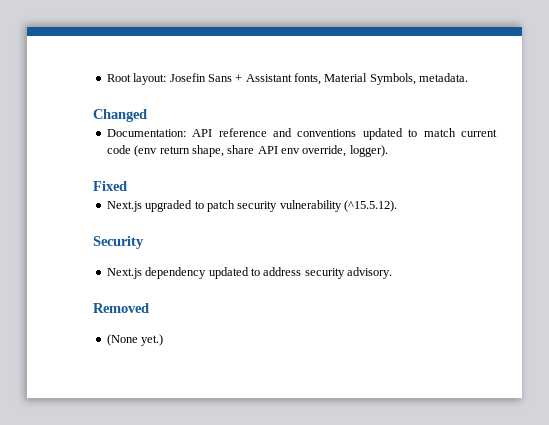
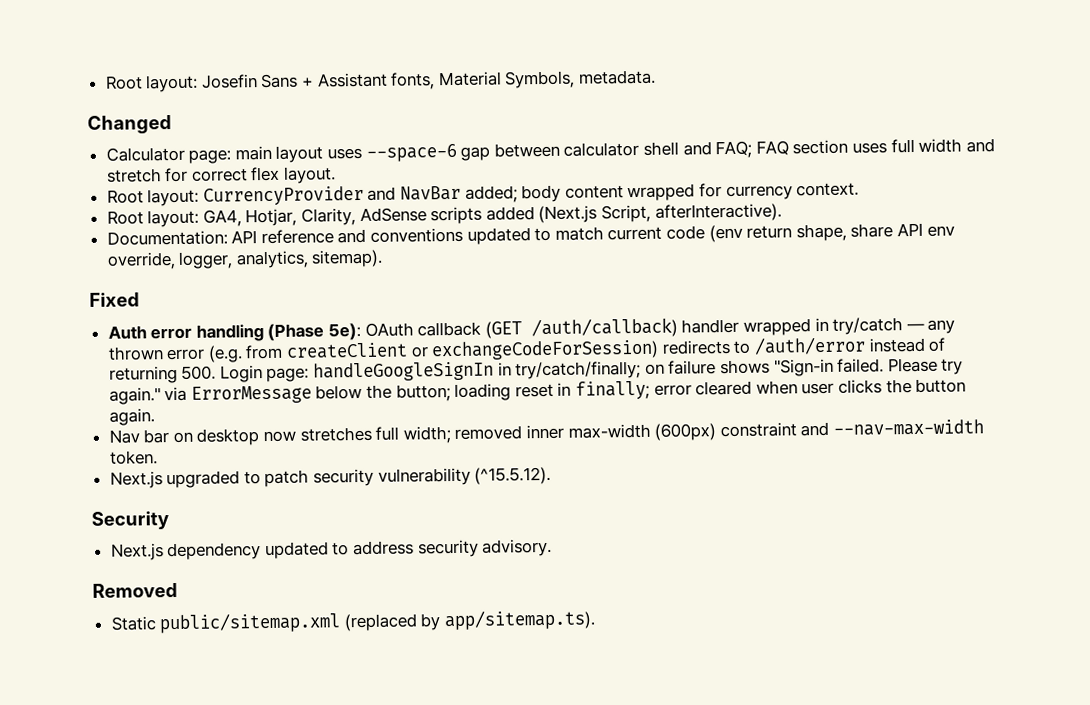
+ Calculator page: main layout uses --space-6 gap between calculator shell and FAQ; FAQ section uses full width and stretch for correct flex layout.
+ Root layout: CurrencyProvider and NavBar added; body content wrapped for currency context.
+ Root layout: GA4, Hotjar, Clarity, AdSense scripts added (Next.js Script, afterInteractive).
- Documentation: API reference and conventions updated to match current code (env return shape, share API env override, logger).
+ Documentation: API reference and conventions updated to match current code (env return shape, share API env override, logger, analytics, sitemap).
  Fixed
+ Auth error handling (Phase 5e): OAuth callback (GET /auth/callback) handler wrapped in try/catch — any thrown error (e.g. from createClient or exchangeCodeForSession) redirects to /auth/error instead of returning 500. Login page: handleGoogleSignIn in try/catch/finally; on failure shows "Sign-in failed. Please try again." via ErrorMessage below the button; loading reset in finally; error cleared when user clicks the button again.
+ Nav bar on desktop now stretches full width; removed inner max-width (600px) constraint and --nav-max-width token.
- (None yet.)
+ Static public/sitemap.xml (replaced by app/sitemap.ts).

